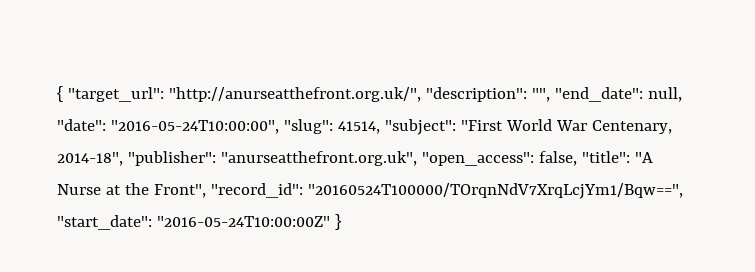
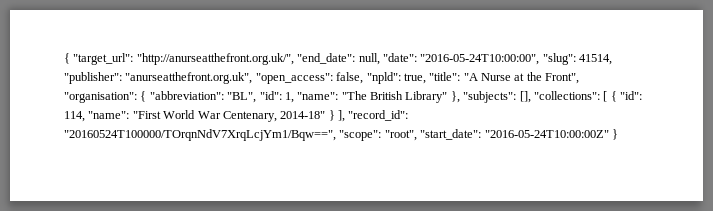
- { "target_url": "http://anurseatthefront.org.uk/", "description": "", "end_date": null, "date": "2016-05-24T10:00:00", "slug": 41514, "subject": "First World War Centenary, 2014-18", "publisher": "anurseatthefront.org.uk", "open_access": false, "title": "A Nurse at the Front", "record_id": "20160524T100000/TOrqnNdV7XrqLcjYm1/Bqw==", "start_date": "2016-05-24T10:00:00Z" }
+ { "target_url": "http://anurseatthefront.org.uk/", "end_date": null, "date": "2016-05-24T10:00:00", "slug": 41514, "publisher": "anurseatthefront.org.uk", "open_access": false, "npld": true, "title": "A Nurse at the Front", "organisation": { "abbreviation": "BL", "id": 1, "name": "The British Library" }, "subjects": [], "collections": [ { "id": 114, "name": "First World War Centenary, 2014-18" } ], "record_id": "20160524T100000/TOrqnNdV7XrqLcjYm1/Bqw==", "scope": "root", "start_date": "2016-05-24T10:00:00Z" }

